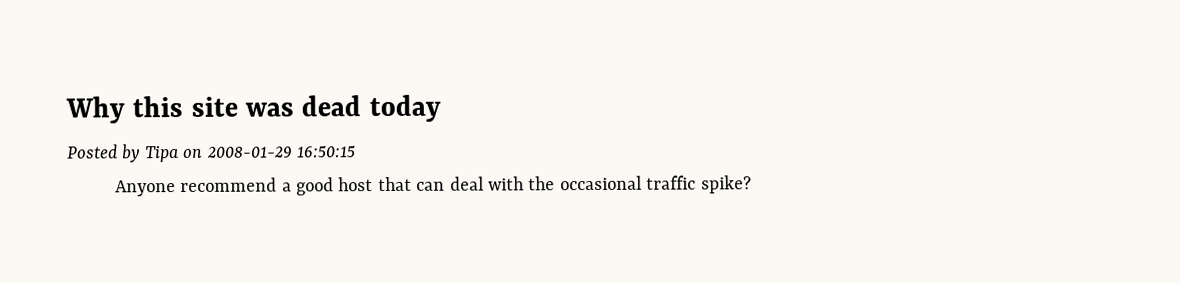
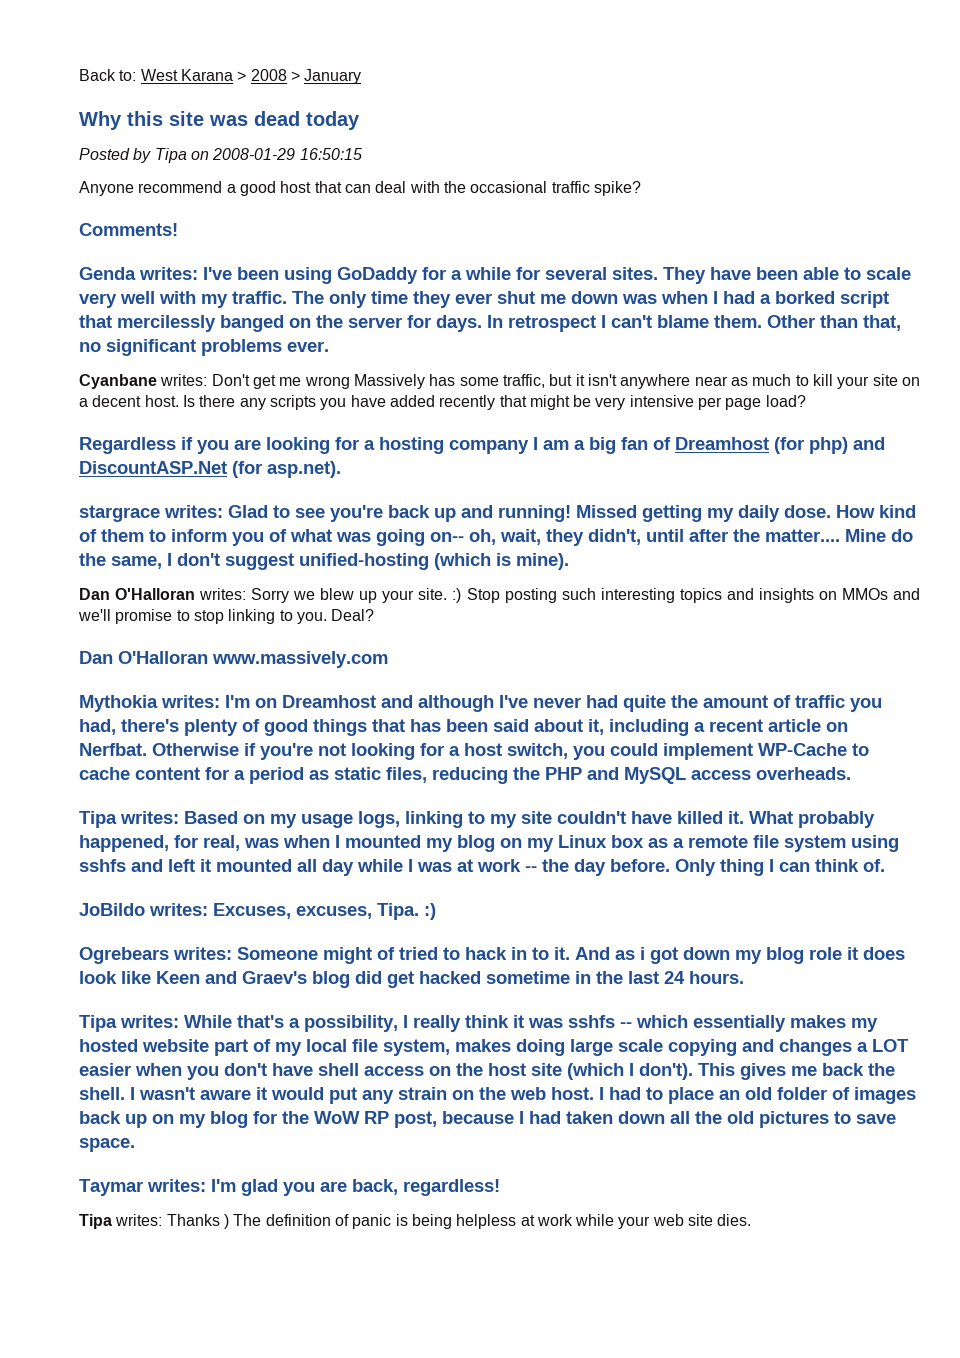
+ Back to: West Karana > 2008 > January
+ Comments!
+ Genda writes: I've been using GoDaddy for a while for several sites. They have been able to scale very well with my traffic. The only time they ever shut me down was when I had a borked script that mercilessly banged on the server for days. In retrospect I can't blame them. Other than that, no significant problems ever.
+ Cyanbane writes: Don't get me wrong Massively has some traffic, but it isn't anywhere near as much to kill your site on a decent host. Is there any scripts you have added recently that might be very intensive per page load?
+ Regardless if you are looking for a hosting company I am a big fan of Dreamhost (for php) and DiscountASP.Net (for asp.net).
+ stargrace writes: Glad to see you're back up and running! Missed getting my daily dose. How kind of them to inform you of what was going on-- oh, wait, they didn't, until after the matter.... Mine do the same, I don't suggest unified-hosting (which is mine).
+ Dan O'Halloran writes: Sorry we blew up your site. :) Stop posting such interesting topics and insights on MMOs and we'll promise to stop linking to you. Deal?
+ Dan O'Halloran www.massively.com
+ Mythokia writes: I'm on Dreamhost and although I've never had quite the amount of traffic you had, there's plenty of good things that has been said about it, including a recent article on Nerfbat. Otherwise if you're not looking for a host switch, you could implement WP-Cache to cache content for a period as static files, reducing the PHP and MySQL access overheads.
+ Tipa writes: Based on my usage logs, linking to my site couldn't have killed it. What probably happened, for real, was when I mounted my blog on my Linux box as a remote file system using sshfs and left it mounted all day while I was at work -- the day before. Only thing I can think of.
+ JoBildo writes: Excuses, excuses, Tipa. :)
+ Ogrebears writes: Someone might of tried to hack in to it. And as i got down my blog role it does look like Keen and Graev's blog did get hacked sometime in the last 24 hours.
+ Tipa writes: While that's a possibility, I really think it was sshfs -- which essentially makes my hosted website part of my local file system, makes doing large scale copying and changes a LOT easier when you don't have shell access on the host site (which I don't). This gives me back the shell. I wasn't aware it would put any strain on the web host. I had to place an old folder of images back up on my blog for the WoW RP post, because I had taken down all the old pictures to save space.
+ Taymar writes: I'm glad you are back, regardless!
+ Tipa writes: Thanks ) The definition of panic is being helpless at work while your web site dies.

